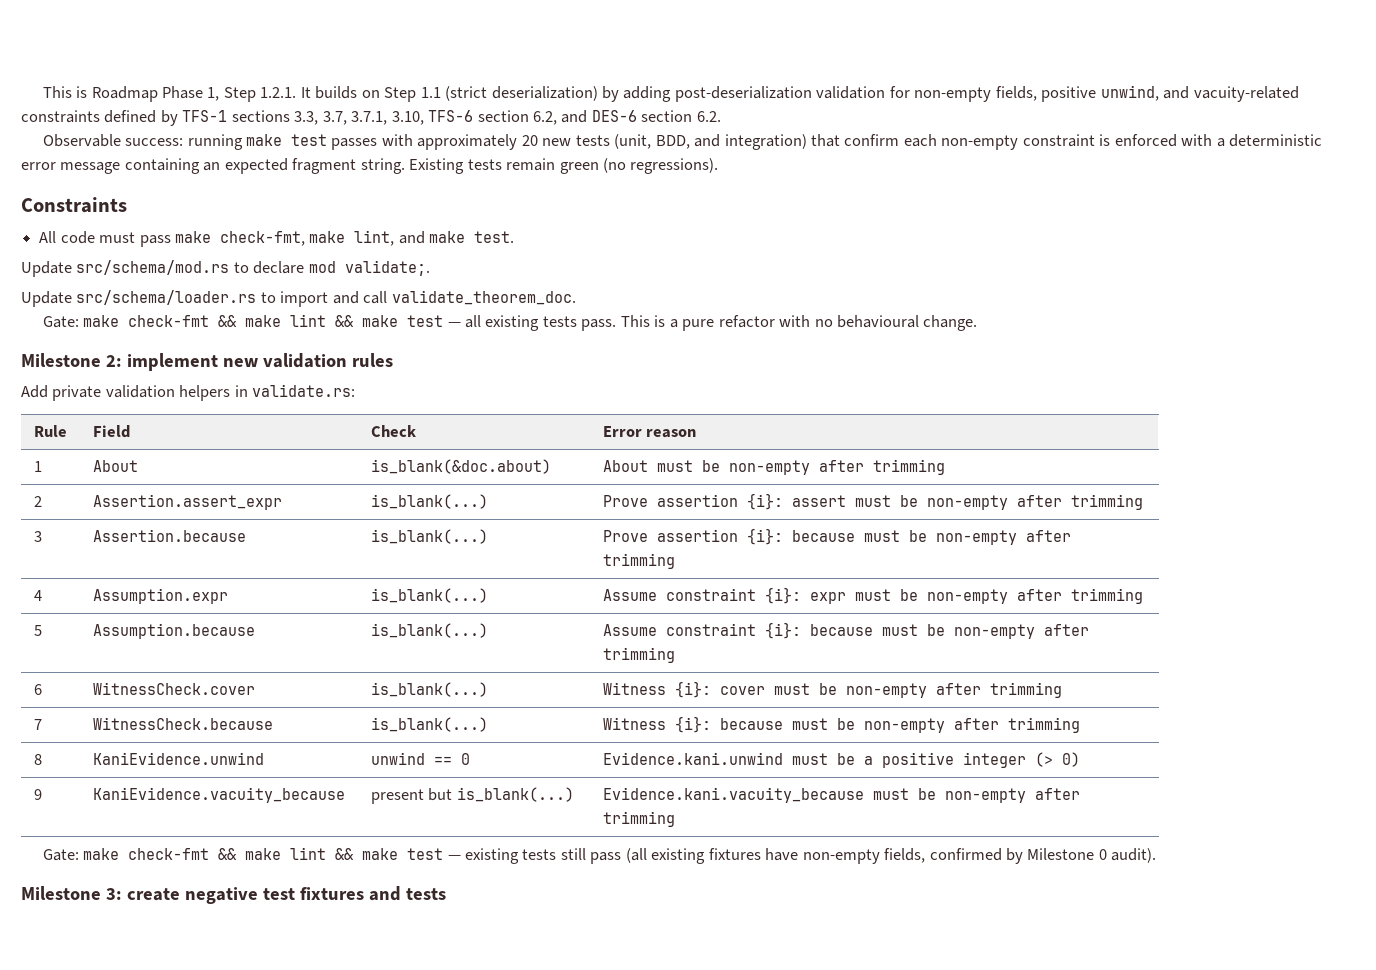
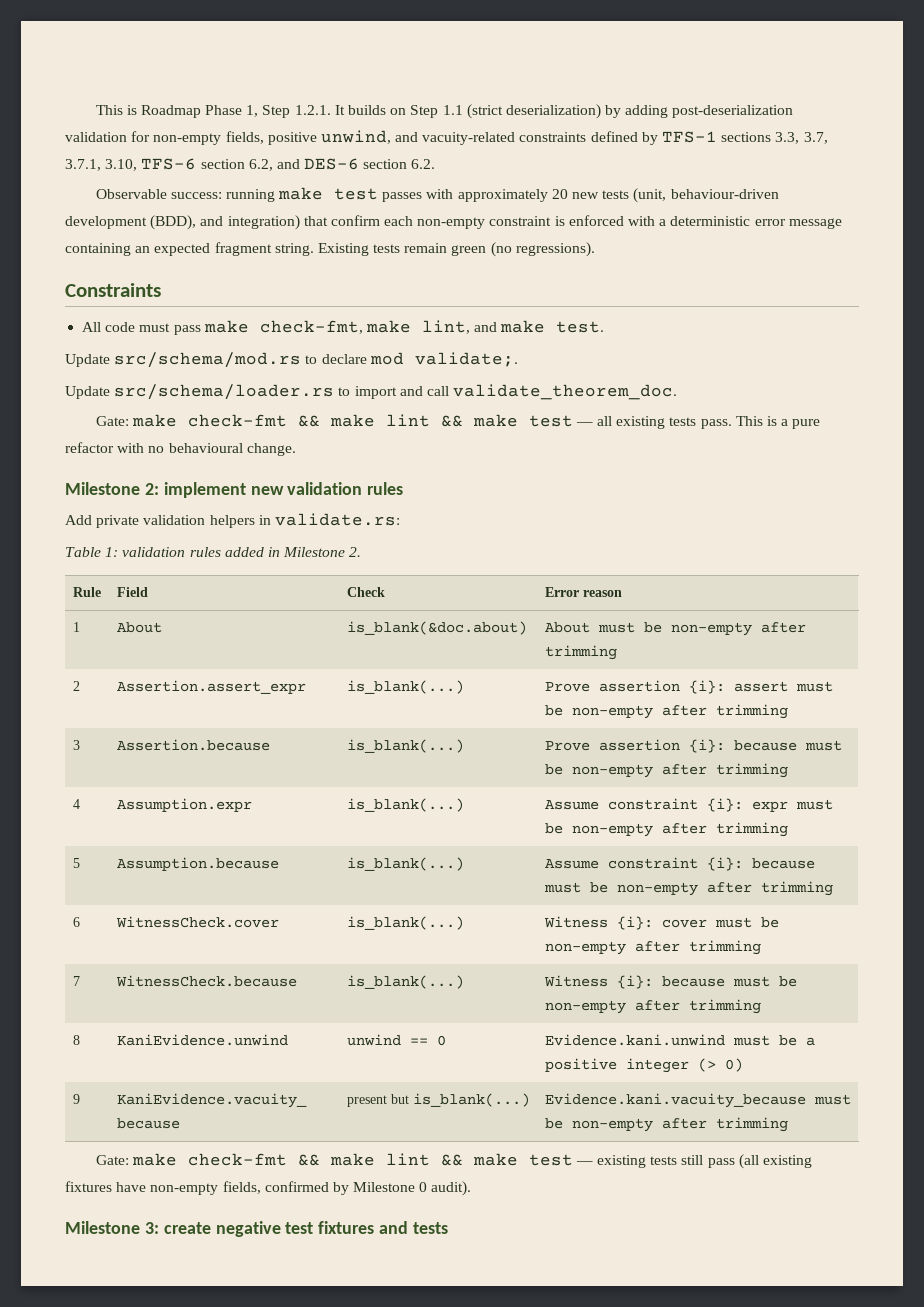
- Observable success: running make test passes with approximately 20 new tests (unit, BDD, and integration) that confirm each non-empty constraint is enforced with a deterministic error message containing an expected fragment string.
+ Observable success: running make test passes with approximately 20 new tests (unit, behaviour-driven development (BDD), and integration) that confirm each non-empty constraint is enforced with a deterministic error message containing an expected fragment string.
+ Table 1: validation rules added in Milestone 2.

